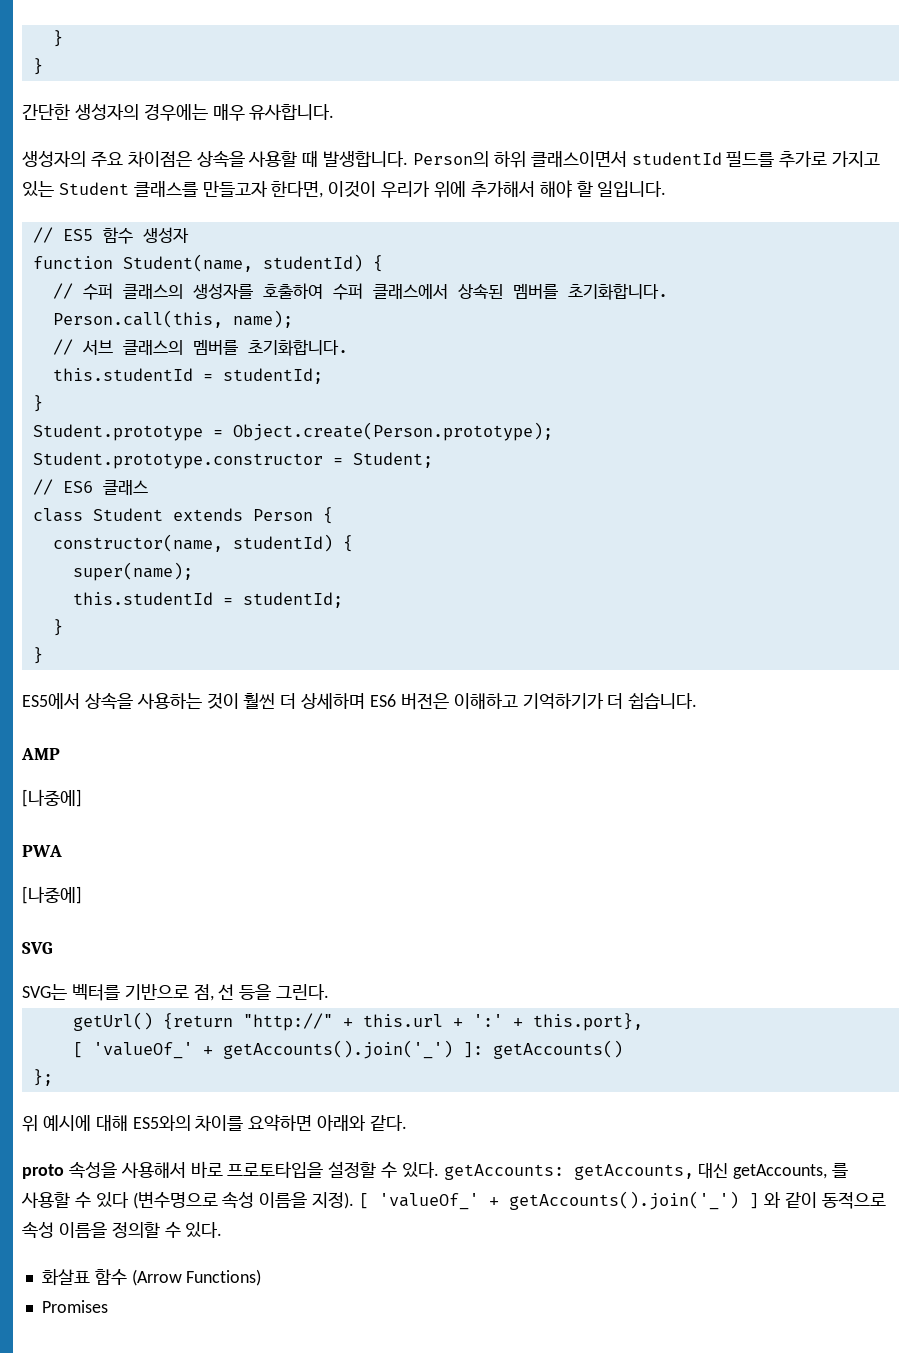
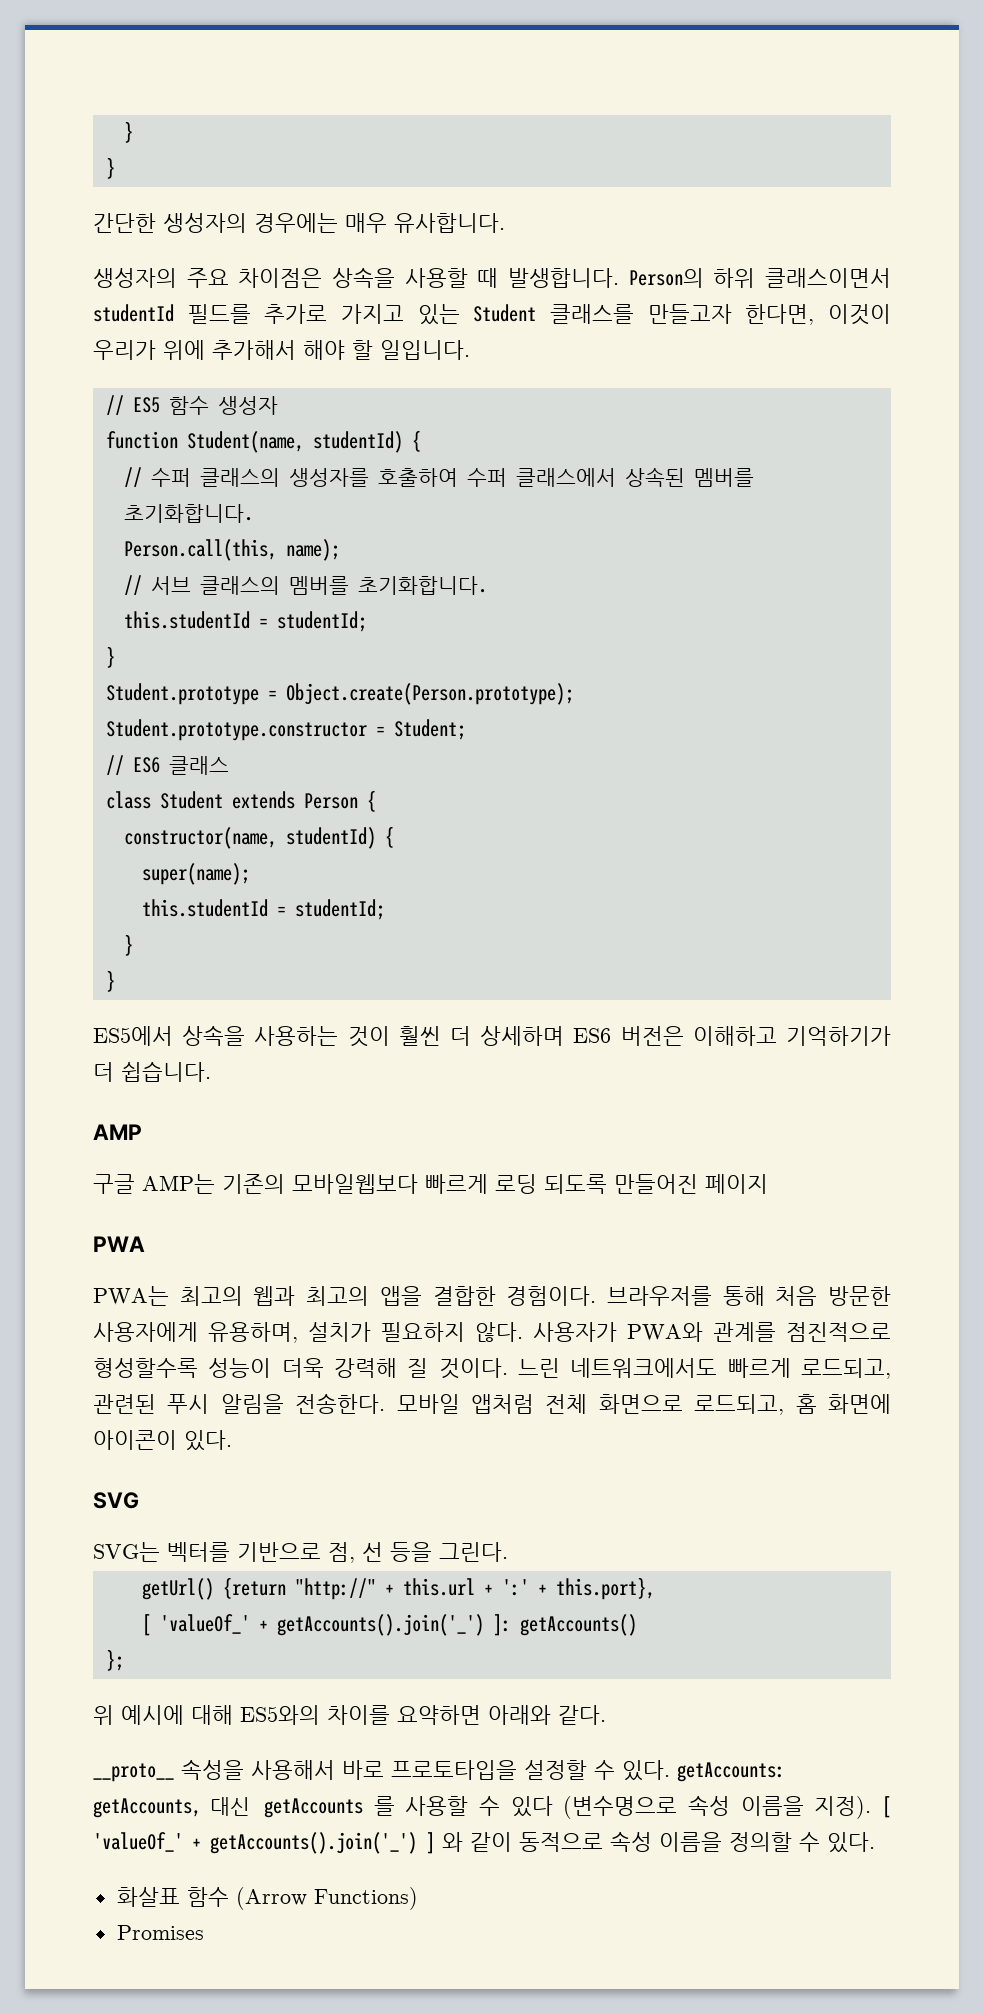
  AMP
- [나중에]
+ 구글 AMP는 기존의 모바일웹보다 빠르게 로딩 되도록 만들어진 페이지
  PWA
- [나중에]
+ PWA는 최고의 웹과 최고의 앱을 결합한 경험이다. 브라우저를 통해 처음 방문한 사용자에게 유용하며, 설치가 필요하지 않다. 사용자가 PWA와 관계를 점진적으로 형성할수록 성능이 더욱 강력해 질 것이다. 느린 네트워크에서도 빠르게 로드되고, 관련된 푸시 알림을 전송한다. 모바일 앱처럼 전체 화면으로 로드되고, 홈 화면에 아이콘이 있다.
- proto 속성을 사용해서 바로 프로토타입을 설정할 수 있다. getAccounts: getAccounts, 대신 getAccounts, 를 사용할 수 있다 (변수명으로 속성 이름을 지정).
+ __proto__ 속성을 사용해서 바로 프로토타입을 설정할 수 있다. getAccounts: getAccounts, 대신 getAccounts 를 사용할 수 있다 (변수명으로 속성 이름을 지정).

